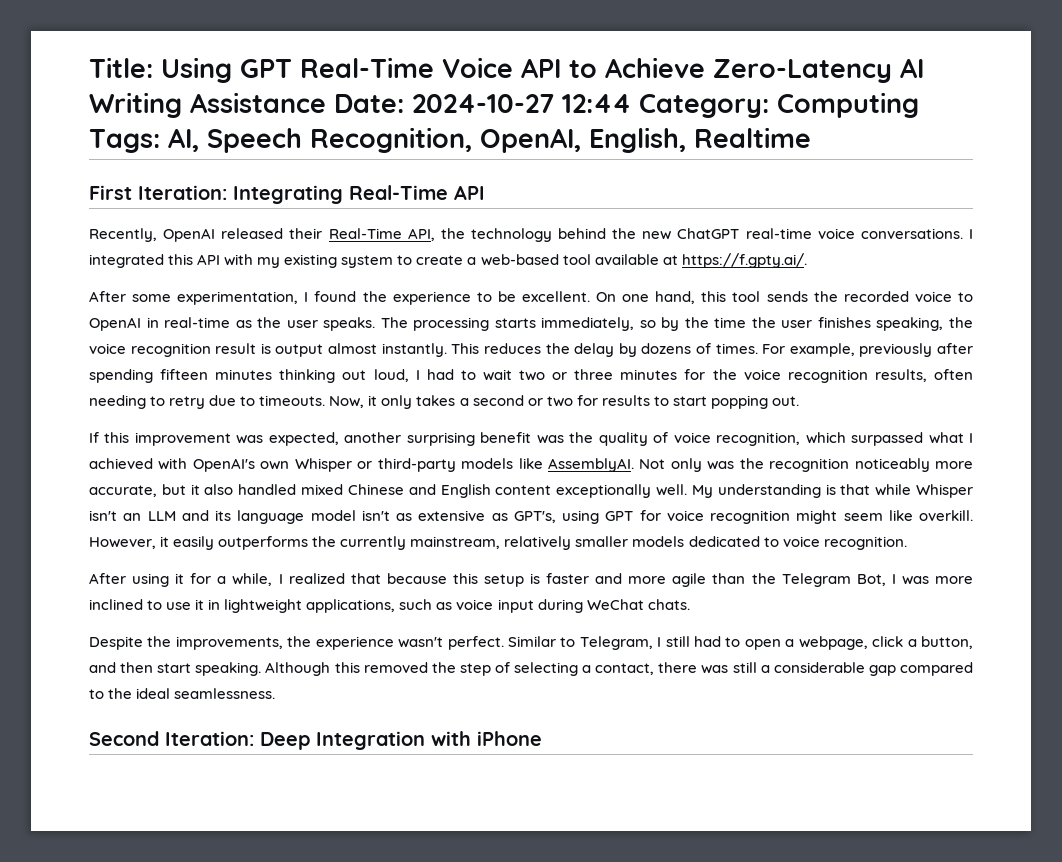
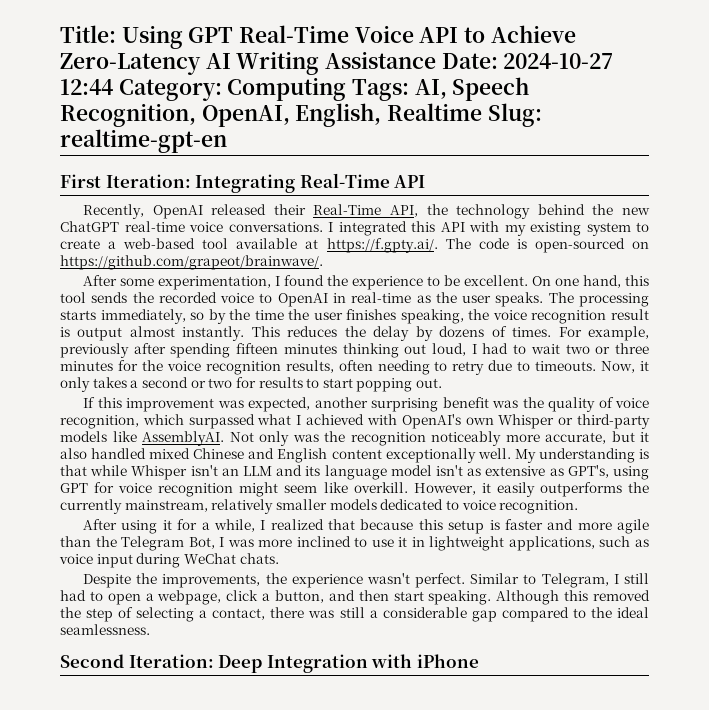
- Title: Using GPT Real-Time Voice API to Achieve Zero-Latency AI Writing Assistance Date: 2024-10-27 12:44 Category: Computing Tags: AI, Speech Recognition, OpenAI, English, Realtime
+ Title: Using GPT Real-Time Voice API to Achieve Zero-Latency AI Writing Assistance Date: 2024-10-27 12:44 Category: Computing Tags: AI, Speech Recognition, OpenAI, English, Realtime Slug: realtime-gpt-en
- I integrated this API with my existing system to create a web-based tool available at https://f.gpty.ai/.
+ I integrated this API with my existing system to create a web-based tool available at https://f.gpty.ai/. The code is open-sourced on https://github.com/grapeot/brainwave/.

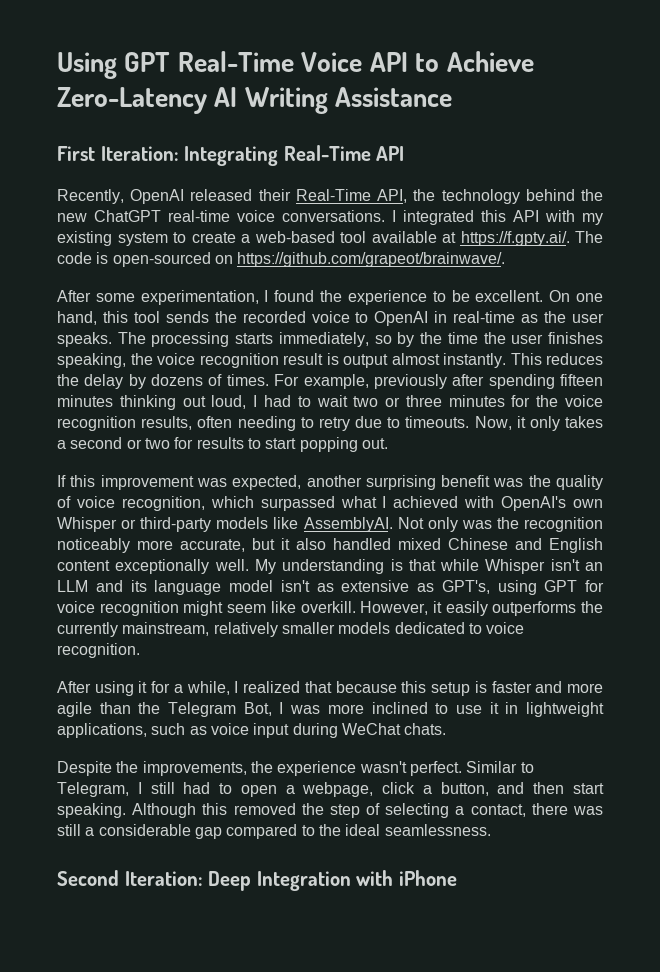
- Title: Using GPT Real-Time Voice API to Achieve Zero-Latency AI Writing Assistance Date: 2024-10-27 12:44 Category: Computing Tags: AI, Speech Recognition, OpenAI, English, Realtime Slug: realtime-gpt-en
+ Using GPT Real-Time Voice API to Achieve Zero-Latency AI Writing Assistance

